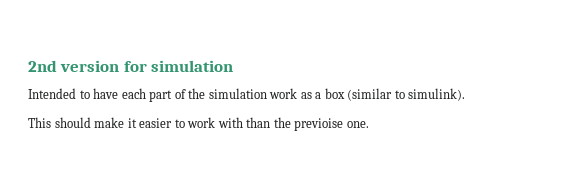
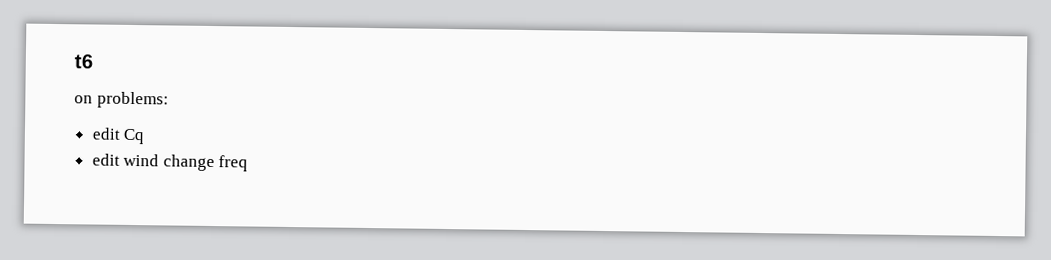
- 2nd version for simulation
- Intended to have each part of the simulation work as a box (similar to simulink).
- This should make it easier to work with than the previoise one.
+ t6
+ on problems:
+ edit Cq
+ edit wind change freq

